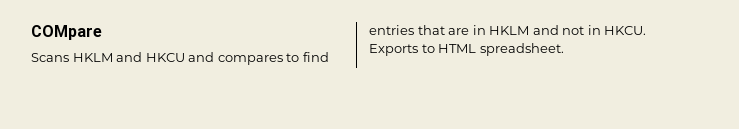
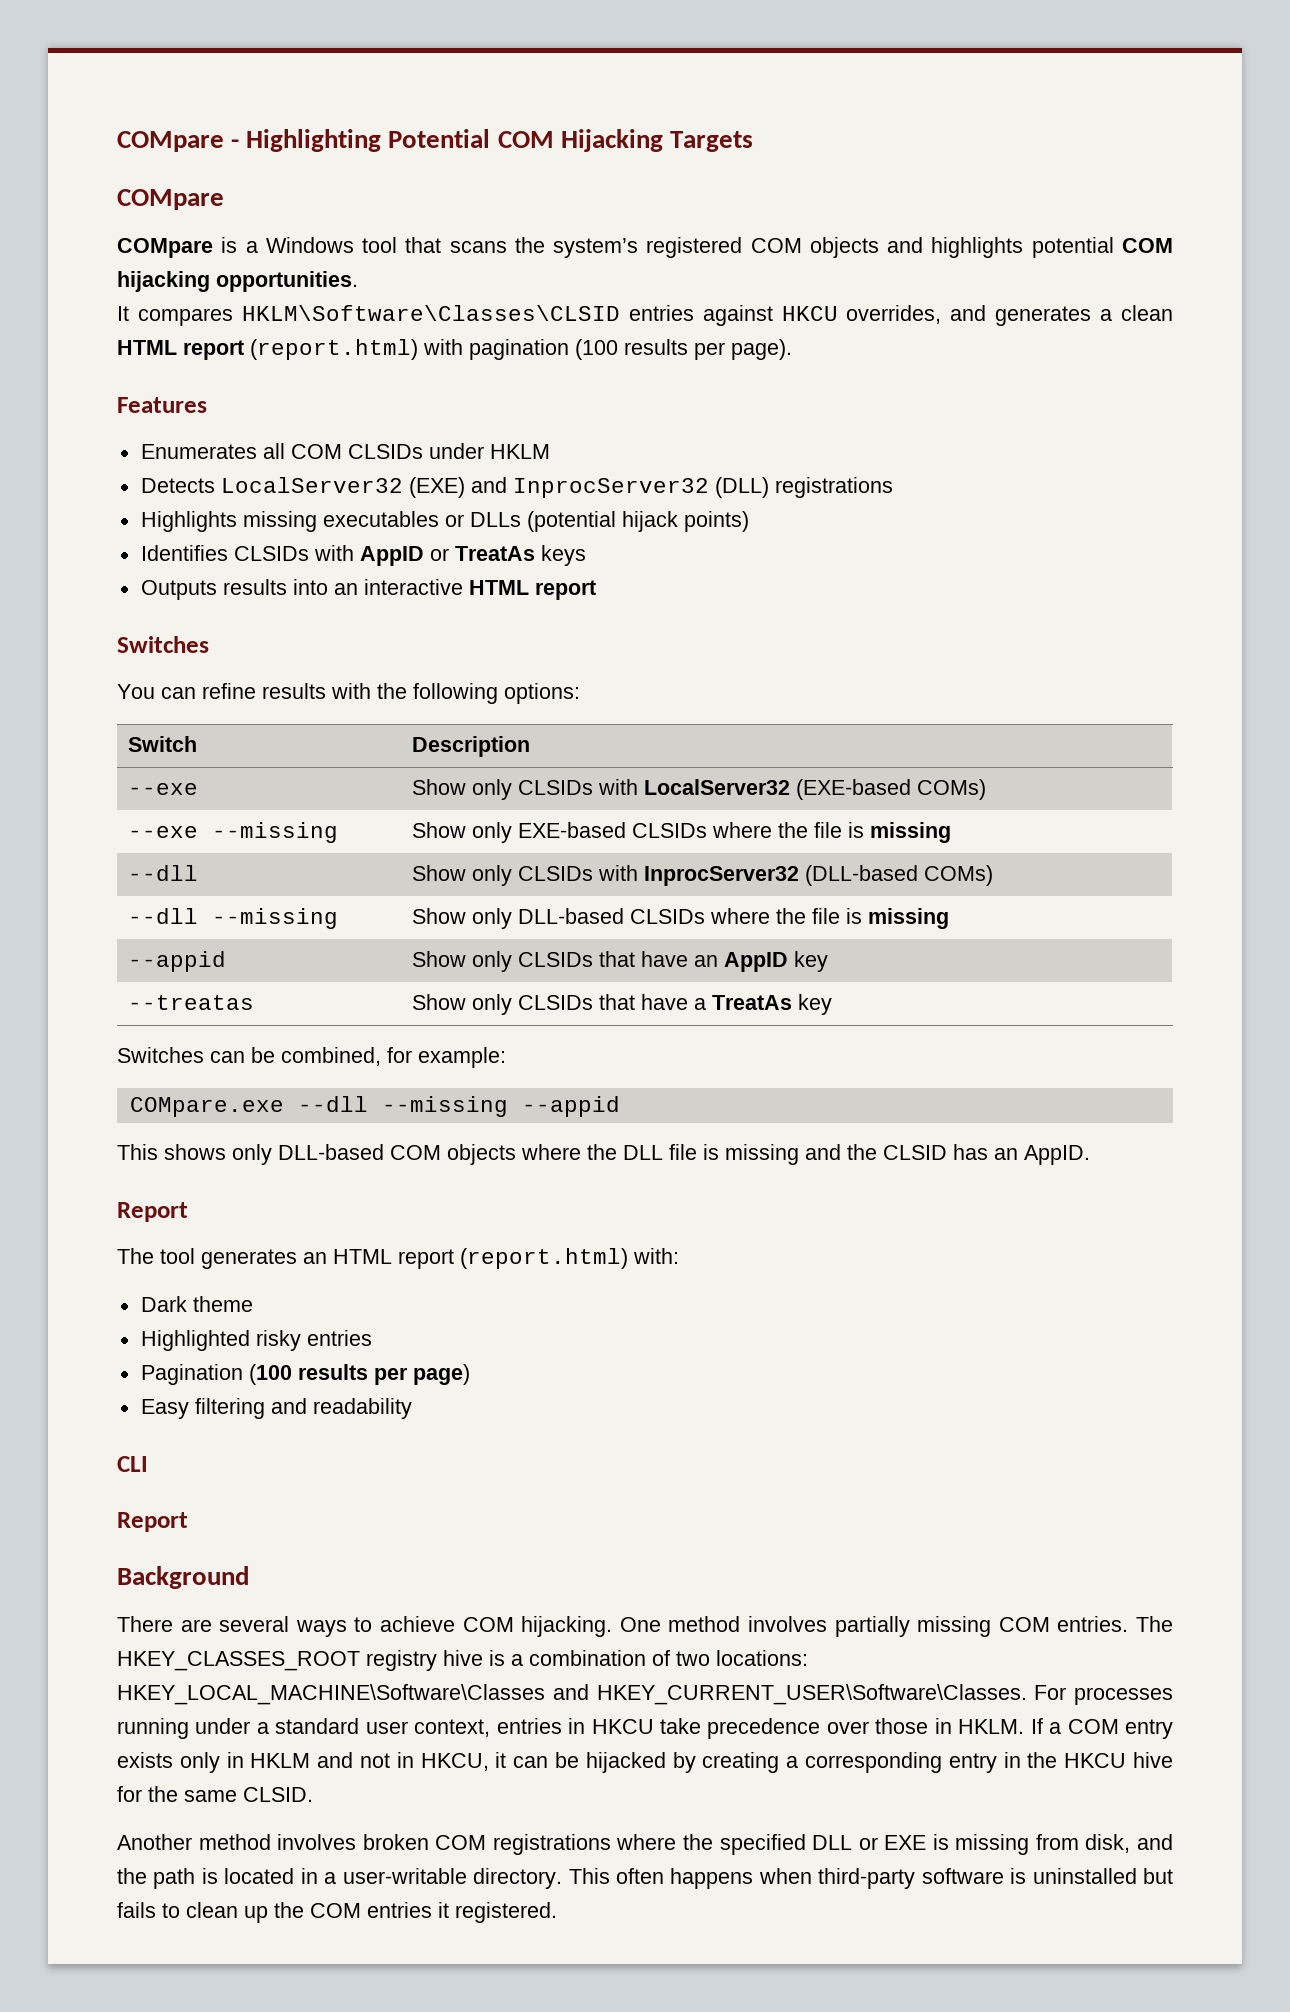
+ COMpare - Highlighting Potential COM Hijacking Targets
  COMpare
- Scans HKLM and HKCU and compares to find entries that are in HKLM and not in HKCU. Exports to HTML spreadsheet.
+ COMpare is a Windows tool that scans the system’s registered COM objects and highlights potential COM hijacking opportunities.
+ It compares HKLM\Software\Classes\CLSID entries against HKCU overrides, and generates a clean HTML report (report.html) with pagination (100 results per page).
+ Features
+ Enumerates all COM CLSIDs under HKLM
+ Detects LocalServer32 (EXE) and InprocServer32 (DLL) registrations
+ Highlights missing executables or DLLs (potential hijack points)
+ Identifies CLSIDs with AppID or TreatAs keys
+ Outputs results into an interactive HTML report
+ Switches
+ You can refine results with the following options:
+ Switch | Description
+ --exe | Show only CLSIDs with LocalServer32 (EXE-based COMs)
+ --exe --missing | Show only EXE-based CLSIDs where the file is missing
+ --dll | Show only CLSIDs with InprocServer32 (DLL-based COMs)
+ --dll --missing | Show only DLL-based CLSIDs where the file is missing
+ --appid | Show only CLSIDs that have an AppID key
+ --treatas | Show only CLSIDs that have a TreatAs key
+ Switches can be combined, for example:
+ COMpare.exe --dll --missing --appid
+ This shows only DLL-based COM objects where the DLL file is missing and the CLSID has an AppID.
+ Report
+ The tool generates an HTML report (report.html) with:
+ Dark theme
+ Highlighted risky entries
+ Pagination (100 results per page)
+ Easy filtering and readability
+ CLI
+ Report
+ Background
+ There are several ways to achieve COM hijacking. One method involves partially missing COM entries. The HKEY_CLASSES_ROOT registry hive is a combination of two locations: HKEY_LOCAL_MACHINE\Software\Classes and HKEY_CURRENT_USER\Software\Classes. For processes running under a standard user context, entries in HKCU take precedence over those in HKLM. If a COM entry exists only in HKLM and not in HKCU, it can be hijacked by creating a corresponding entry in the HKCU hive for the same CLSID.
+ Another method involves broken COM registrations where the specified DLL or EXE is missing from disk, and the path is located in a user-writable directory. This often happens when third-party software is uninstalled but fails to clean up the COM entries it registered.

